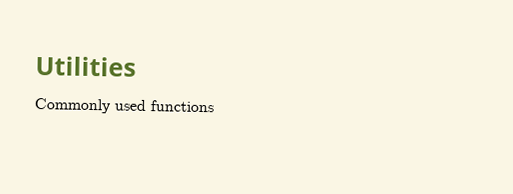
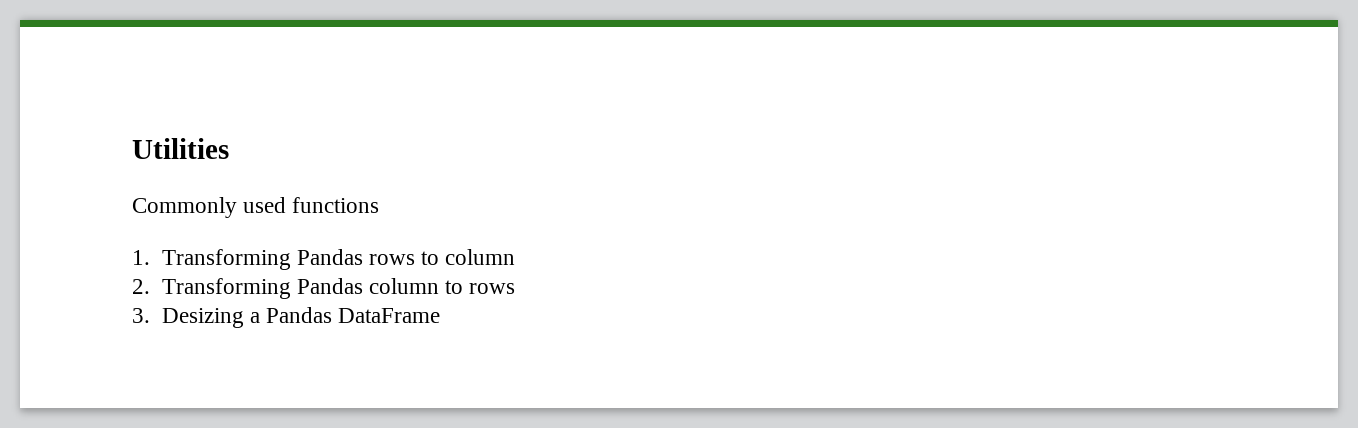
+ 1. Transforming Pandas rows to column
+ 2. Transforming Pandas column to rows
+ 3. Desizing a Pandas DataFrame

